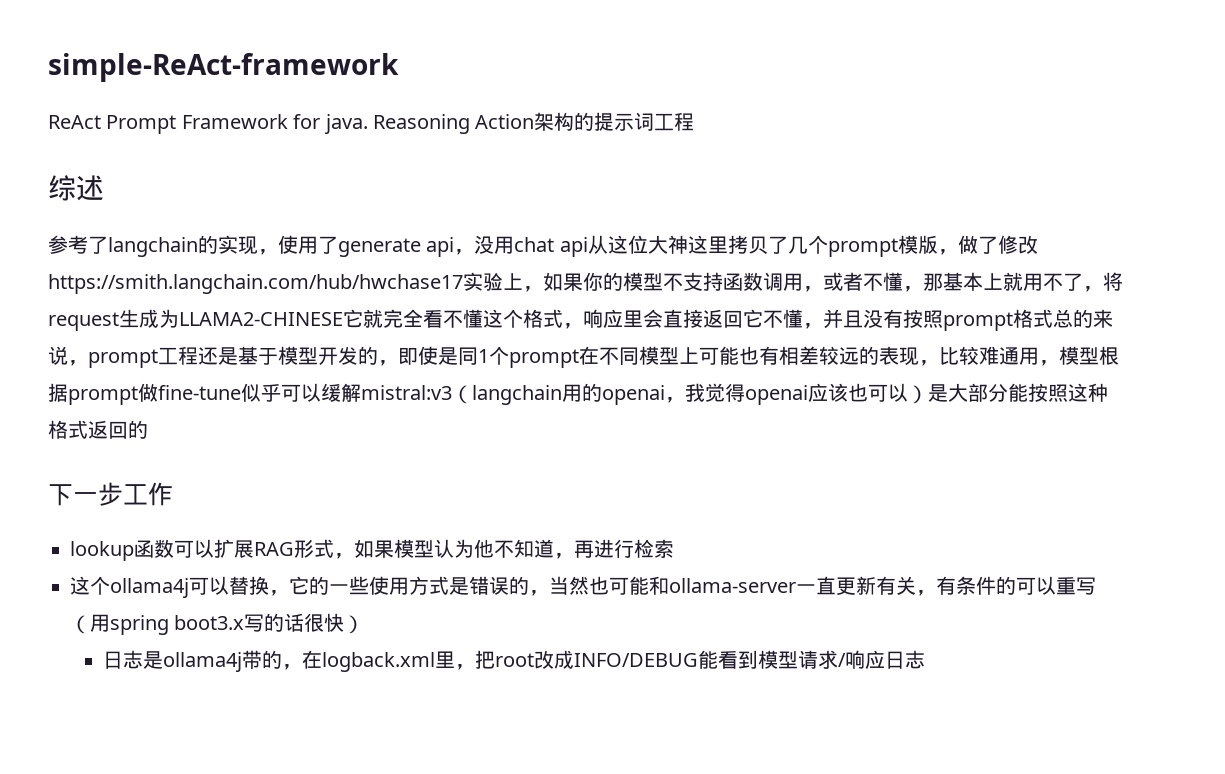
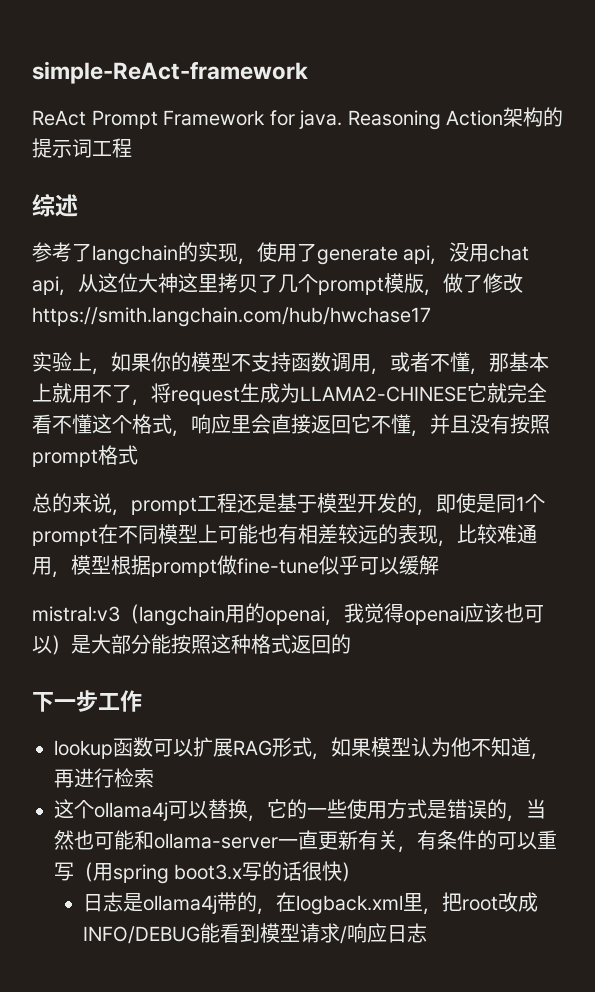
- 参考了langchain的实现，使用了generate api，没用chat api从这位大神这里拷贝了几个prompt模版，做了修改https://smith.langchain.com/hub/hwchase17实验上，如果你的模型不支持函数调用，或者不懂，那基本上就用不了，将request生成为LLAMA2-CHINESE它就完全看不懂这个格式，响应里会直接返回它不懂，并且没有按照prompt格式总的来说，prompt工程还是基于模型开发的，即使是同1个prompt在不同模型上可能也有相差较远的表现，比较难通用，模型根据prompt做fine-tune似乎可以缓解mistral:v3（langchain用的openai，我觉得openai应该也可以）是大部分能按照这种格式返回的
+ 参考了langchain的实现，使用了generate api，没用chat api，从这位大神这里拷贝了几个prompt模版，做了修改https://smith.langchain.com/hub/hwchase17
+ 实验上，如果你的模型不支持函数调用，或者不懂，那基本上就用不了，将request生成为LLAMA2-CHINESE它就完全看不懂这个格式，响应里会直接返回它不懂，并且没有按照prompt格式
+ 总的来说，prompt工程还是基于模型开发的，即使是同1个prompt在不同模型上可能也有相差较远的表现，比较难通用，模型根据prompt做fine-tune似乎可以缓解
+ mistral:v3（langchain用的openai，我觉得openai应该也可以）是大部分能按照这种格式返回的

